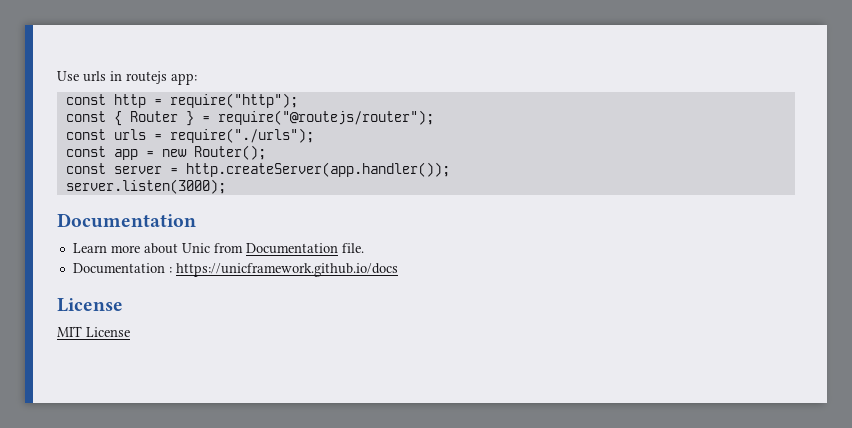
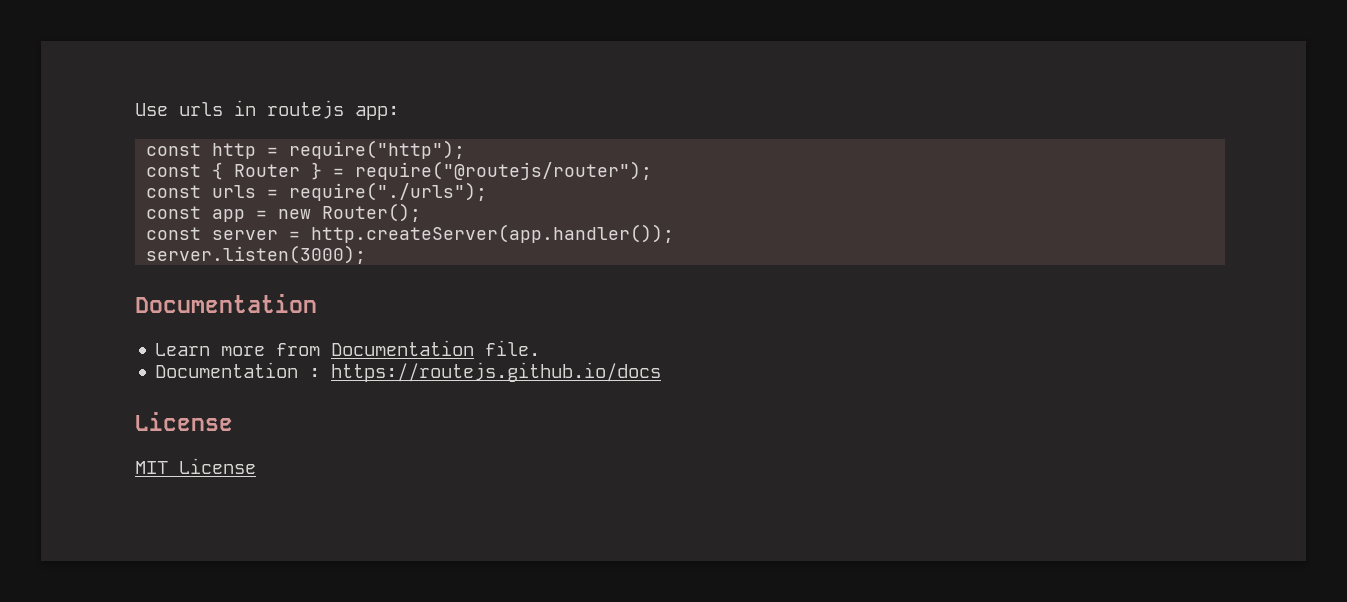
- Learn more about Unic from Documentation file.
+ Learn more from Documentation file.
- Documentation : https://unicframework.github.io/docs
+ Documentation : https://routejs.github.io/docs

